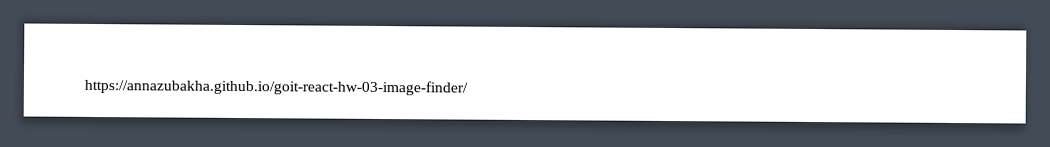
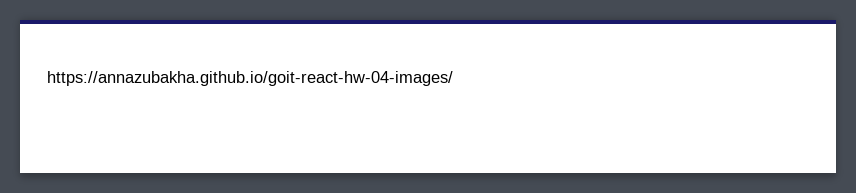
- https://annazubakha.github.io/goit-react-hw-03-image-finder/
+ https://annazubakha.github.io/goit-react-hw-04-images/

